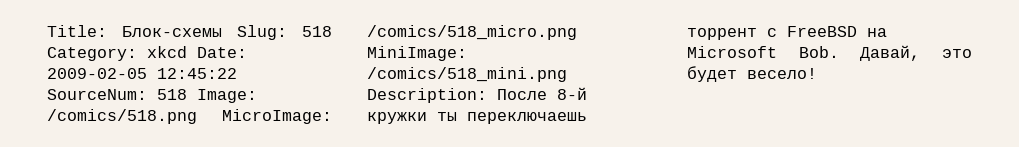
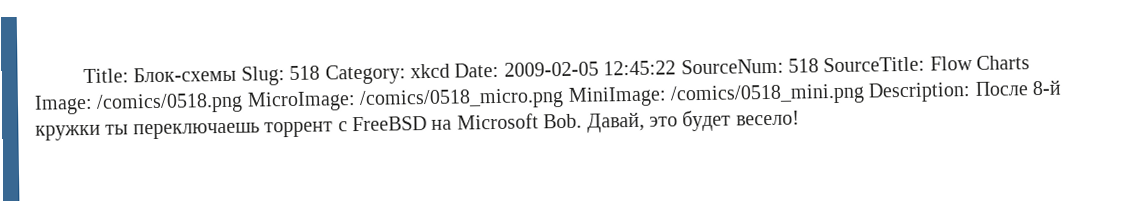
- Title: Блок-схемы Slug: 518 Category: xkcd Date: 2009-02-05 12:45:22 SourceNum: 518 Image: /comics/518.png MicroImage: /comics/518_micro.png MiniImage: /comics/518_mini.png Description: После 8-й кружки ты переключаешь торрент с FreeBSD на Microsoft Bob. Давай, это будет весело!
+ Title: Блок-схемы Slug: 518 Category: xkcd Date: 2009-02-05 12:45:22 SourceNum: 518 SourceTitle: Flow Charts Image: /comics/0518.png MicroImage: /comics/0518_micro.png MiniImage: /comics/0518_mini.png Description: После 8-й кружки ты переключаешь торрент с FreeBSD на Microsoft Bob. Давай, это будет весело!

